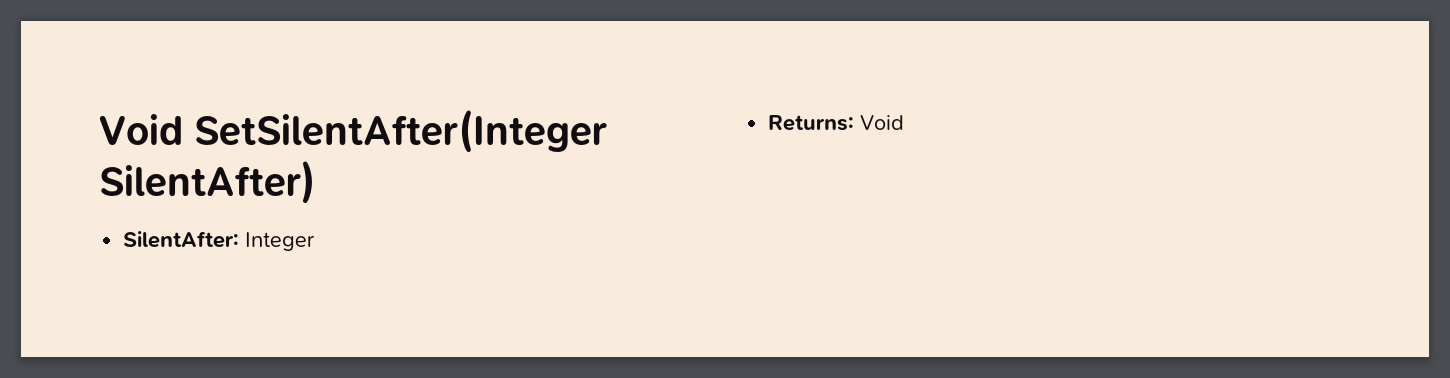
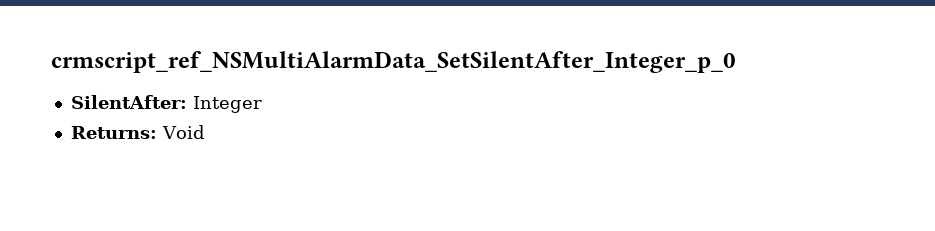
- Void SetSilentAfter(Integer SilentAfter)
+ crmscript_ref_NSMultiAlarmData_SetSilentAfter_Integer_p_0

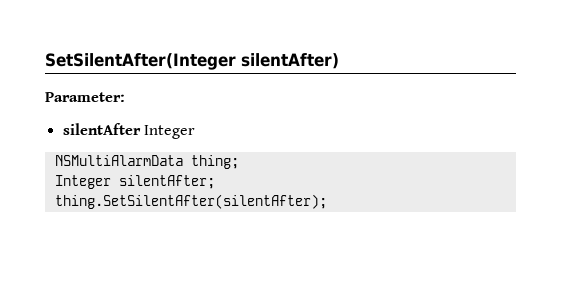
- crmscript_ref_NSMultiAlarmData_SetSilentAfter_Integer_p_0
- SilentAfter: Integer
- Returns: Void
+ SetSilentAfter(Integer silentAfter)
+ Parameter:
+ silentAfter Integer
+ NSMultiAlarmData thing;
+ Integer silentAfter;
+ thing.SetSilentAfter(silentAfter);

